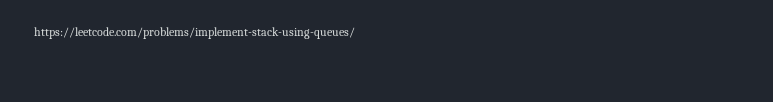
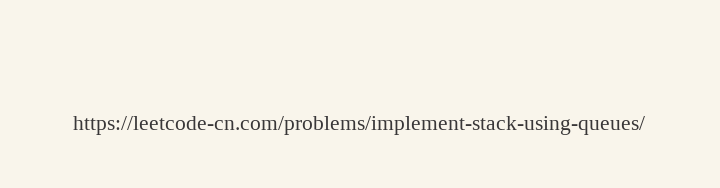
- https://leetcode.com/problems/implement-stack-using-queues/
+ https://leetcode-cn.com/problems/implement-stack-using-queues/

